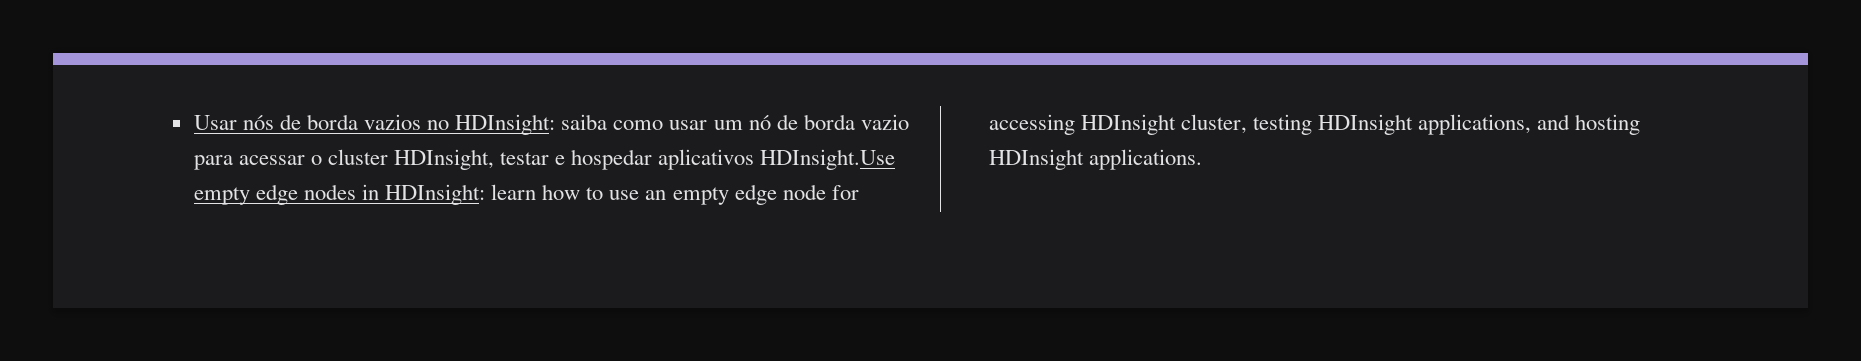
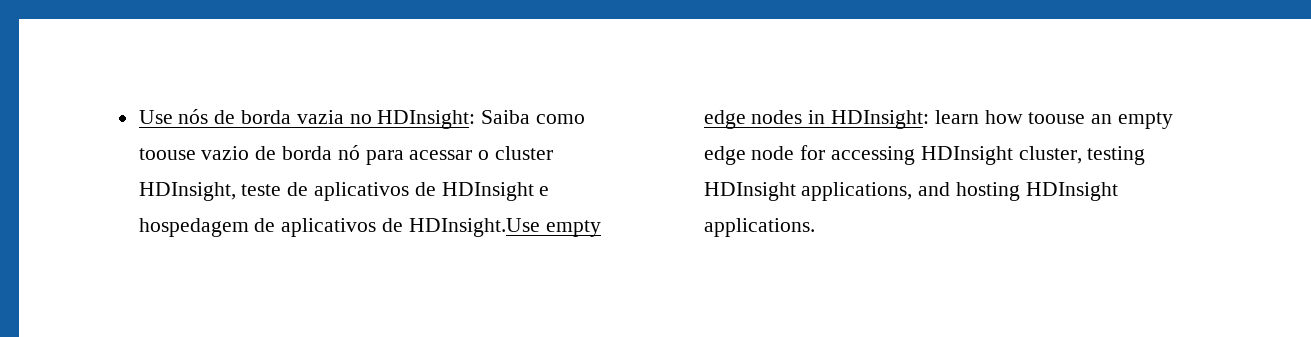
- Usar nós de borda vazios no HDInsight: saiba como usar um nó de borda vazio para acessar o cluster HDInsight, testar e hospedar aplicativos HDInsight.Use empty edge nodes in HDInsight: learn how to use an empty edge node for accessing HDInsight cluster, testing HDInsight applications, and hosting HDInsight applications.
+ Use nós de borda vazia no HDInsight: Saiba como toouse vazio de borda nó para acessar o cluster HDInsight, teste de aplicativos de HDInsight e hospedagem de aplicativos de HDInsight.Use empty edge nodes in HDInsight: learn how toouse an empty edge node for accessing HDInsight cluster, testing HDInsight applications, and hosting HDInsight applications.

